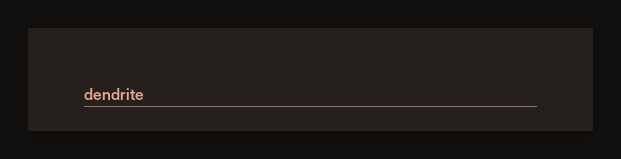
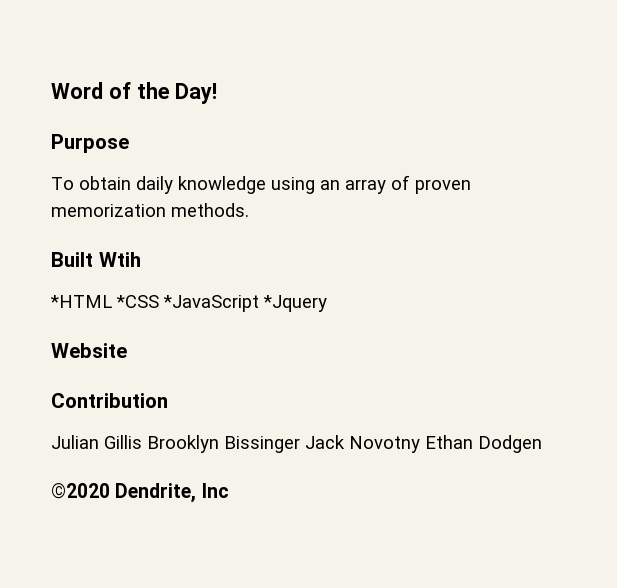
- dendrite
+ Word of the Day!
+ Purpose
+ To obtain daily knowledge using an array of proven memorization methods.
+ Built Wtih
+ *HTML *CSS *JavaScript *Jquery
+ Website
+ Contribution
+ Julian Gillis Brooklyn Bissinger Jack Novotny Ethan Dodgen
+ ©2020 Dendrite, Inc

